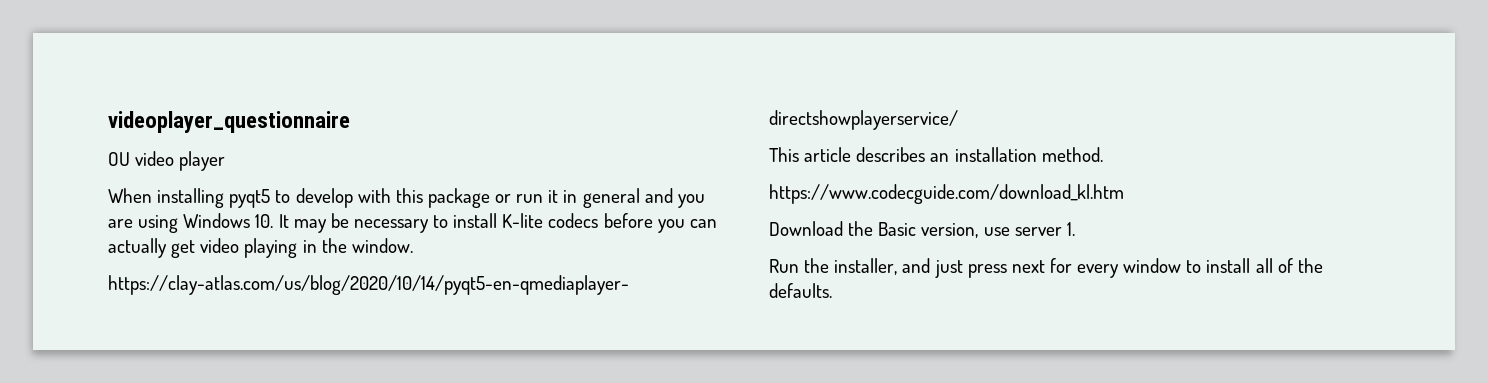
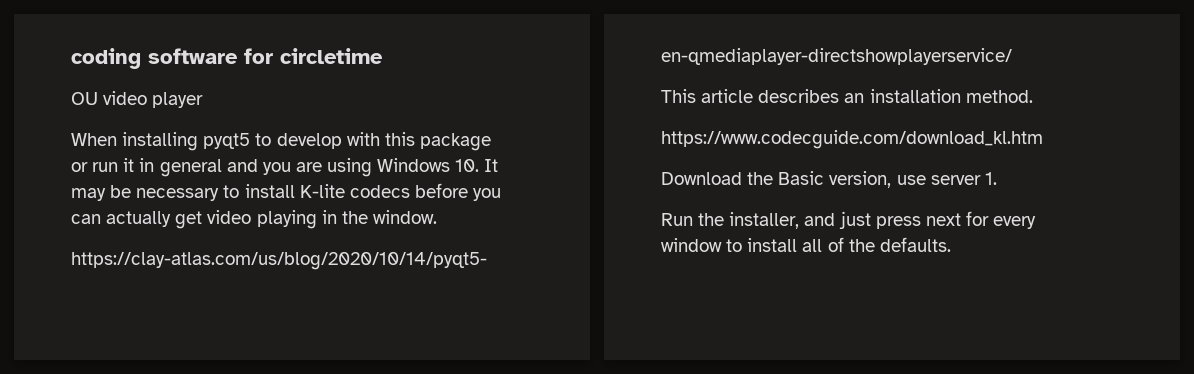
- videoplayer_questionnaire
+ coding software for circletime

